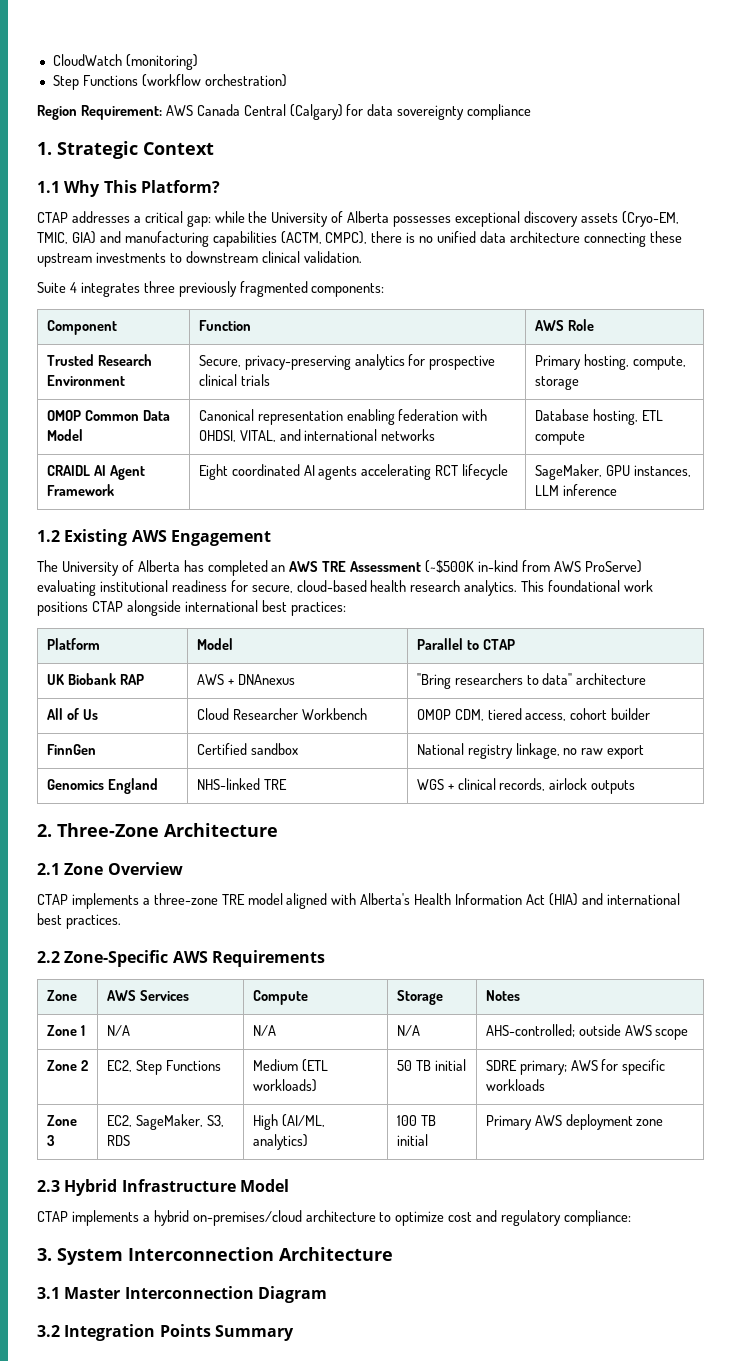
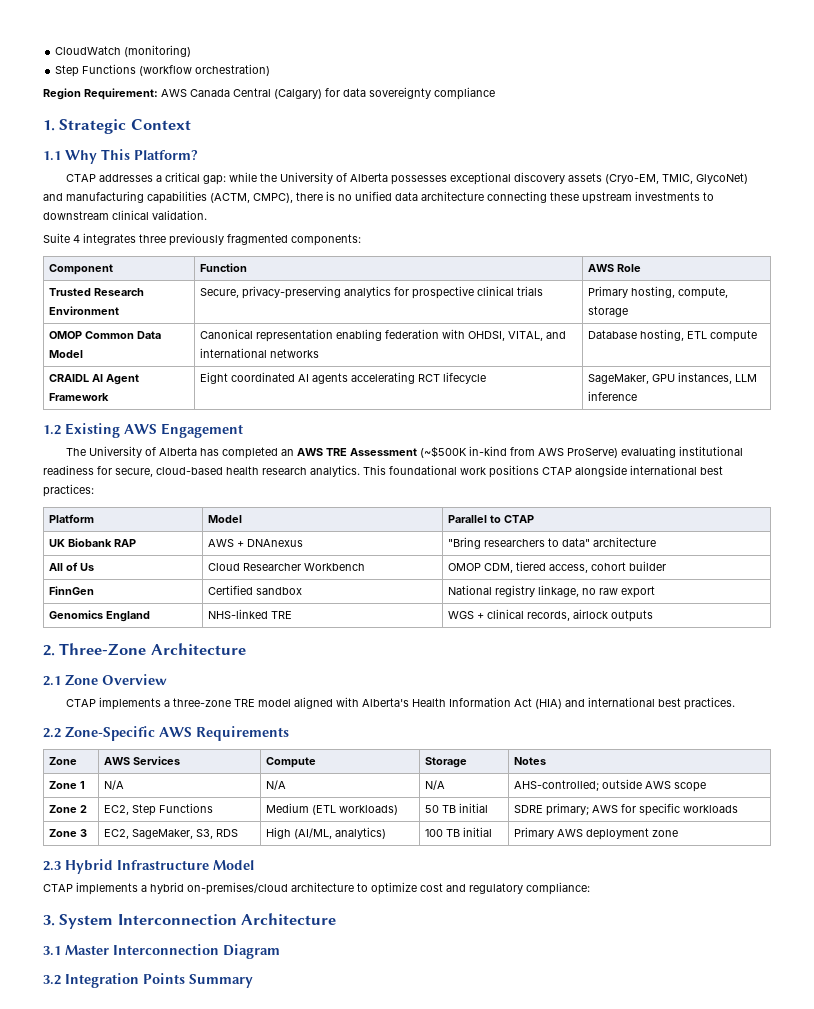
- CTAP addresses a critical gap: while the University of Alberta possesses exceptional discovery assets (Cryo-EM, TMIC, GIA) and manufacturing capabilities (ACTM, CMPC), there is no unified data architecture connecting these upstream investments to downstream clinical validation.
+ CTAP addresses a critical gap: while the University of Alberta possesses exceptional discovery assets (Cryo-EM, TMIC, GlycoNet) and manufacturing capabilities (ACTM, CMPC), there is no unified data architecture connecting these upstream investments to downstream clinical validation.

